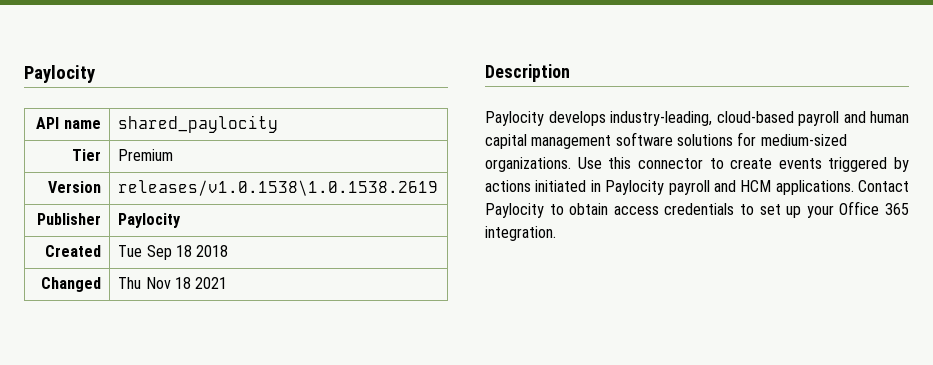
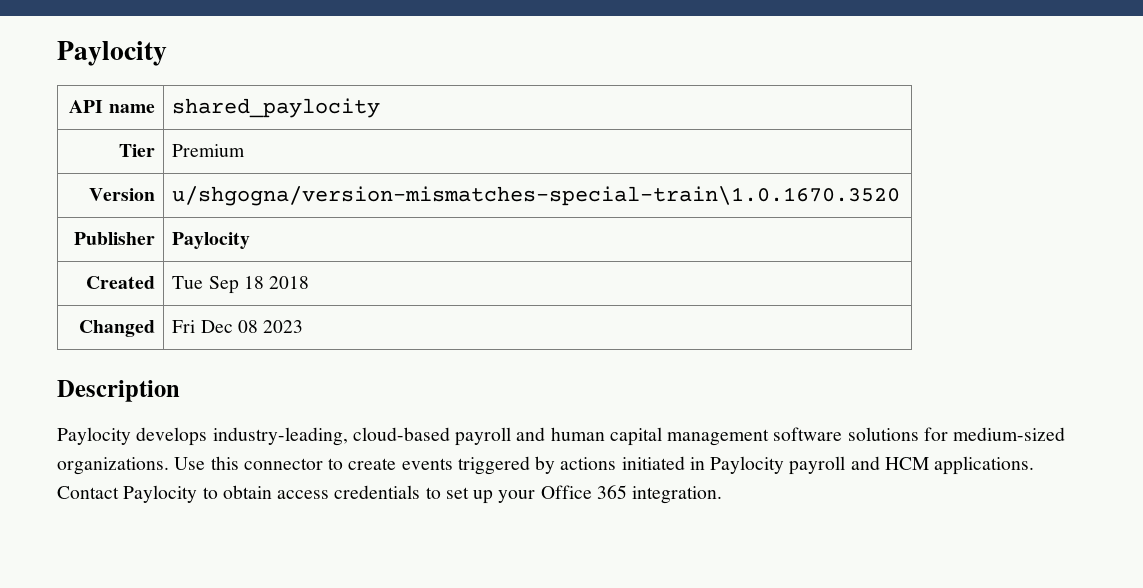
- Version | releases/v1.0.1538\1.0.1538.2619
+ Version | u/shgogna/version-mismatches-special-train\1.0.1670.3520
- Changed | Thu Nov 18 2021
+ Changed | Fri Dec 08 2023

